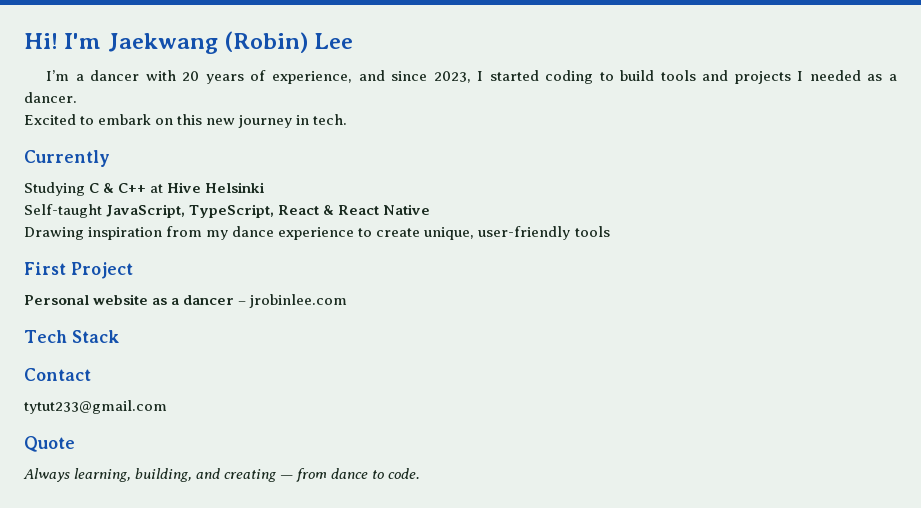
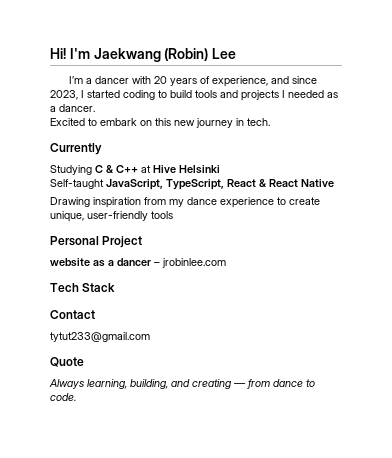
- First Project
+ Personal Project
- Personal website as a dancer – jrobinlee.com
+ website as a dancer – jrobinlee.com

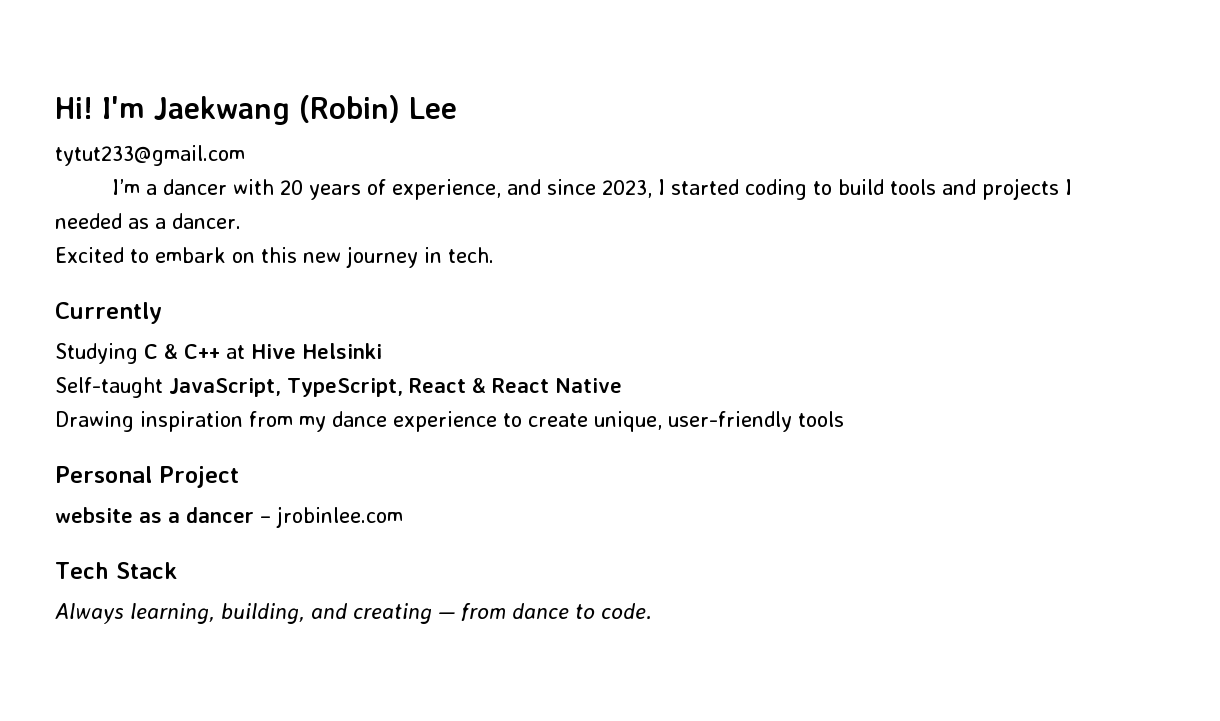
+ tytut233@gmail.com
- Contact
- tytut233@gmail.com
- Quote

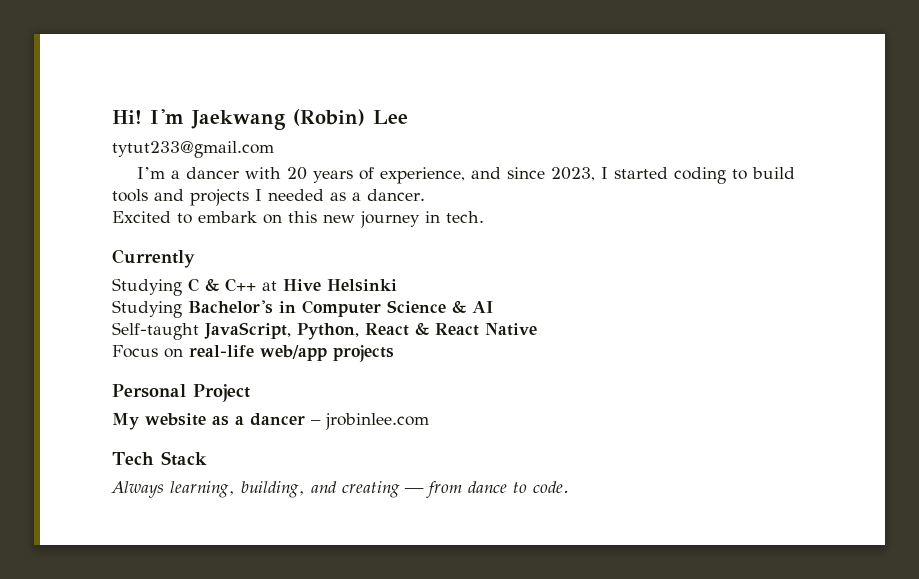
+ Studying Bachelor's in Computer Science & AI
- Self-taught JavaScript, TypeScript, React & React Native
+ Self-taught JavaScript, Python, React & React Native
- Drawing inspiration from my dance experience to create unique, user-friendly tools
+ Focus on real-life web/app projects
- website as a dancer – jrobinlee.com
+ My website as a dancer – jrobinlee.com

